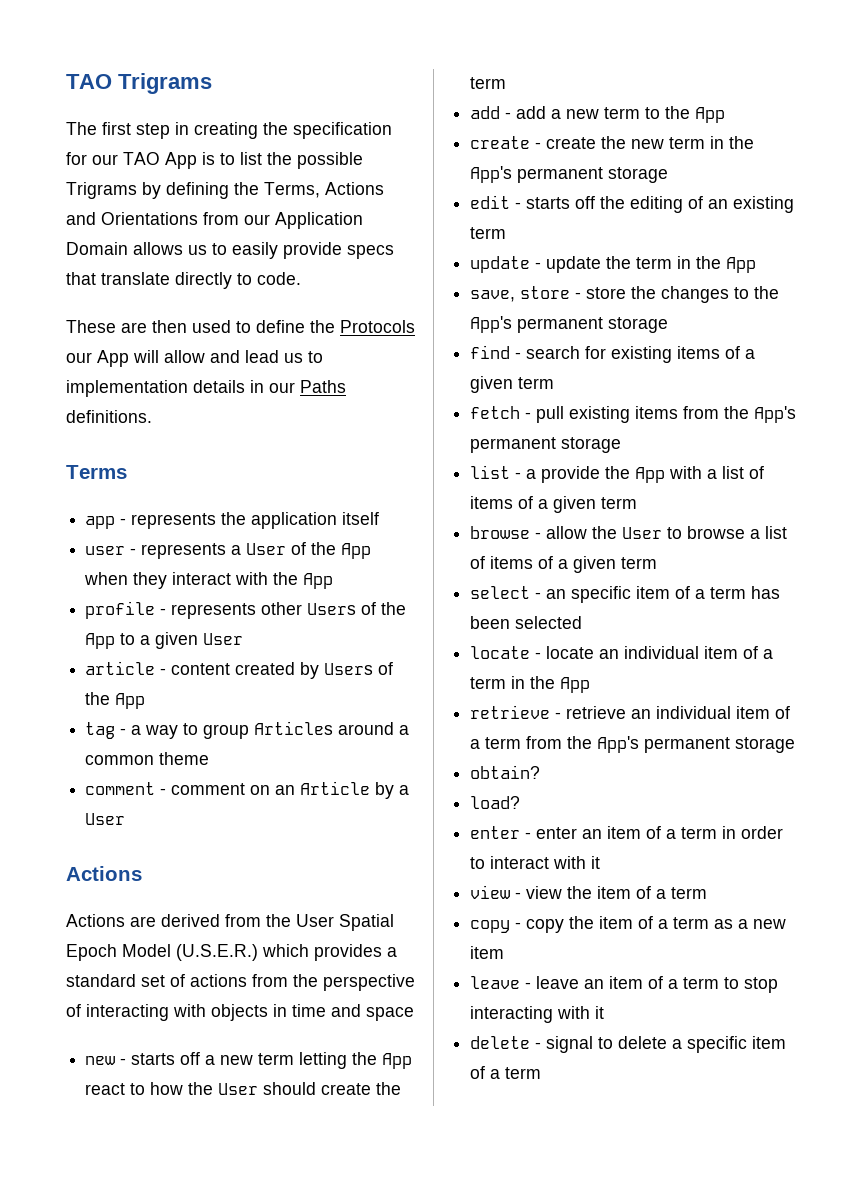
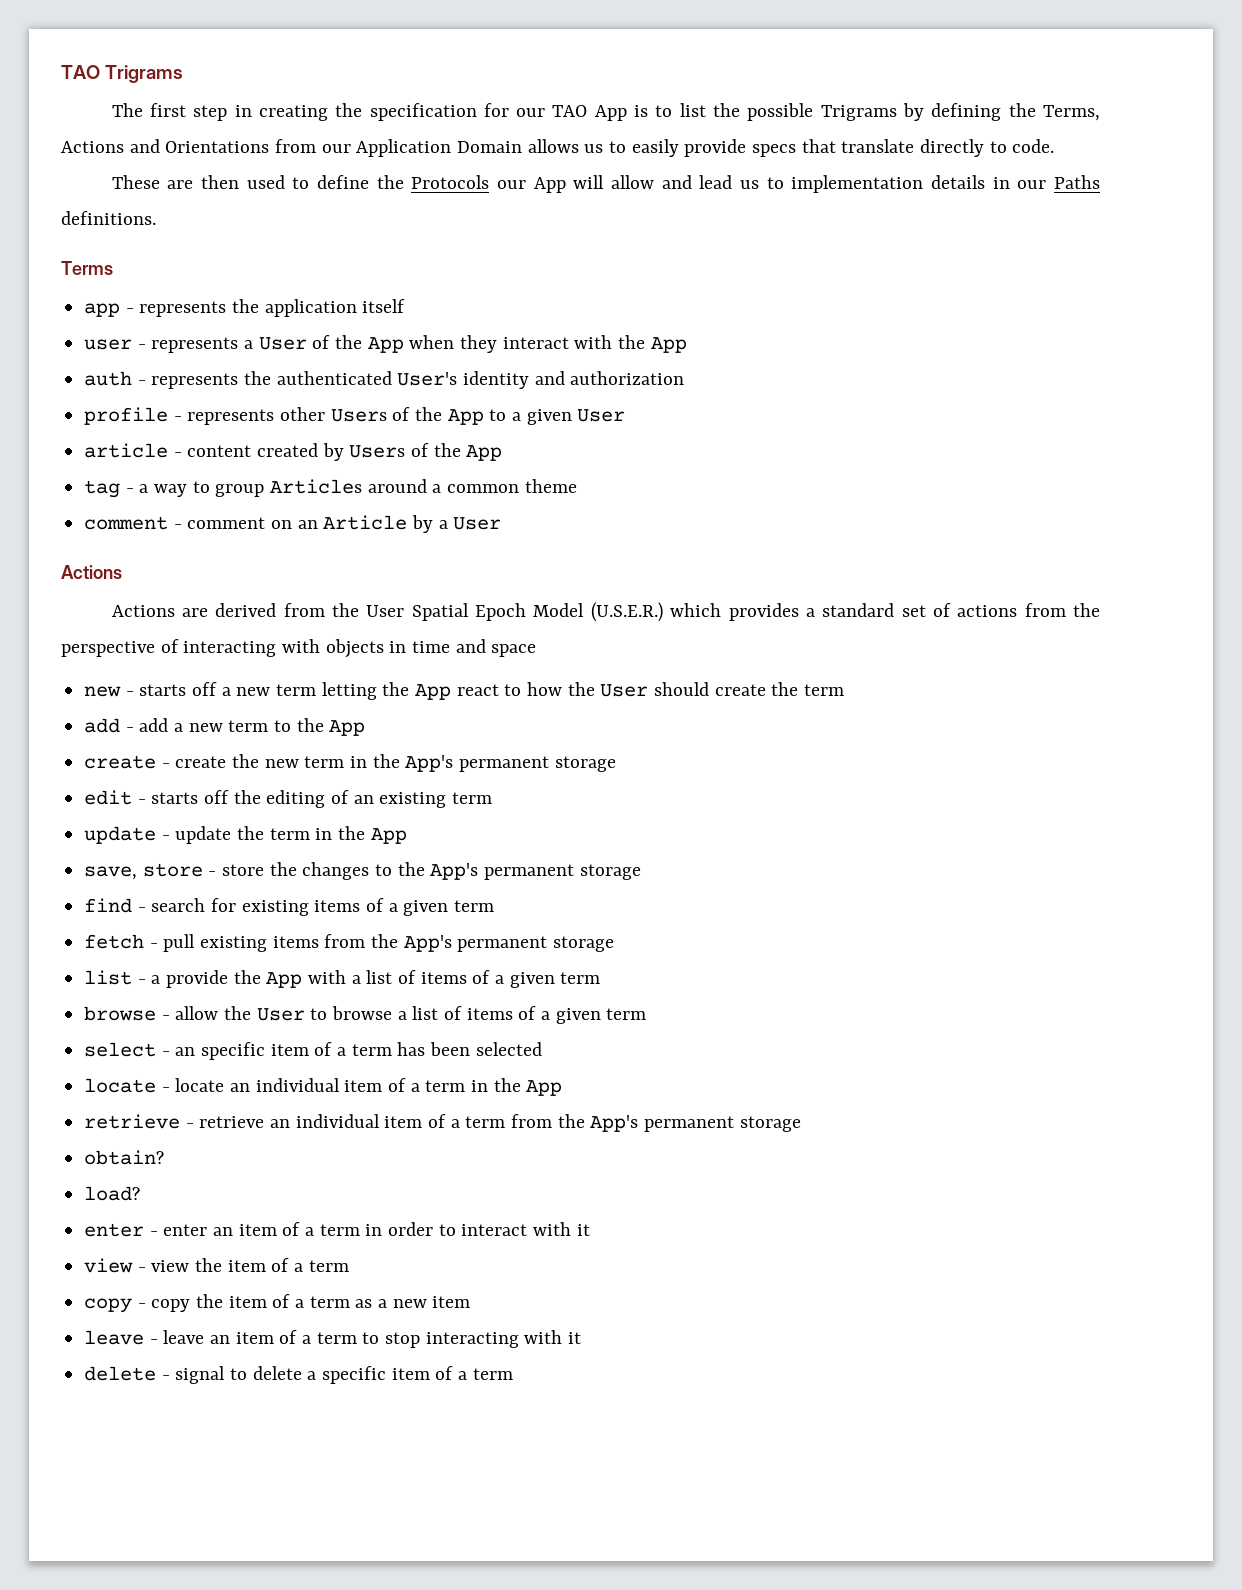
+ auth - represents the authenticated User's identity and authorization

